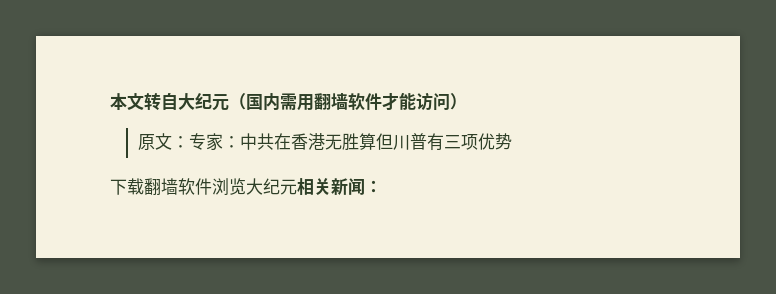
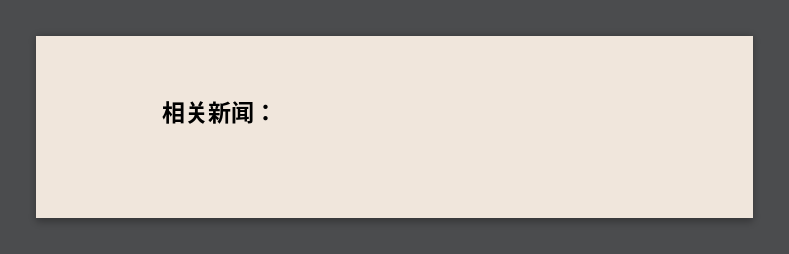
- 本文转自大纪元（国内需用翻墙软件才能访问）
- 原文：专家：中共在香港无胜算但川普有三项优势
- 下载翻墙软件浏览大纪元相关新闻：
+ 相关新闻：

